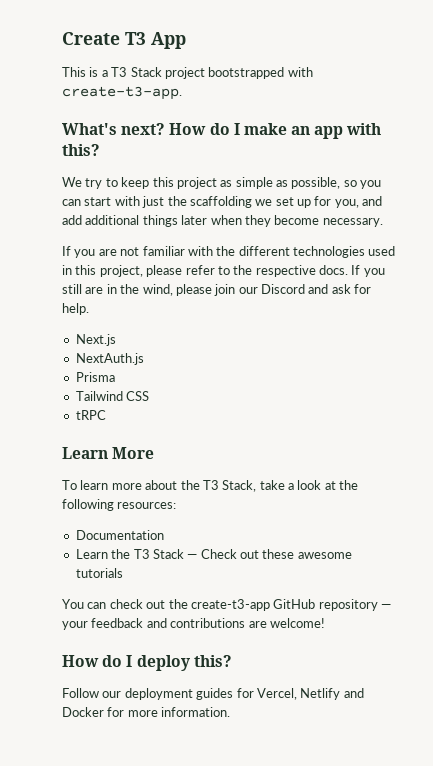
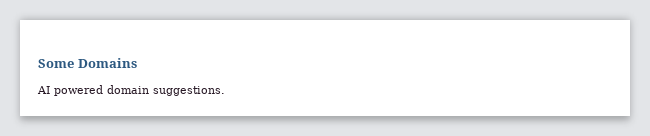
- Create T3 App
- This is a T3 Stack project bootstrapped with create-t3-app.
- What's next? How do I make an app with this?
- We try to keep this project as simple as possible, so you can start with just the scaffolding we set up for you, and add additional things later when they become necessary.
- If you are not familiar with the different technologies used in this project, please refer to the respective docs. If you still are in the wind, please join our Discord and ask for help.
- Next.js
- NextAuth.js
- Prisma
- Tailwind CSS
- tRPC
- Learn More
- To learn more about the T3 Stack, take a look at the following resources:
- Documentation
- Learn the T3 Stack — Check out these awesome tutorials
- You can check out the create-t3-app GitHub repository — your feedback and contributions are welcome!
- How do I deploy this?
- Follow our deployment guides for Vercel, Netlify and Docker for more information.
+ Some Domains
+ AI powered domain suggestions.

